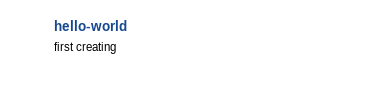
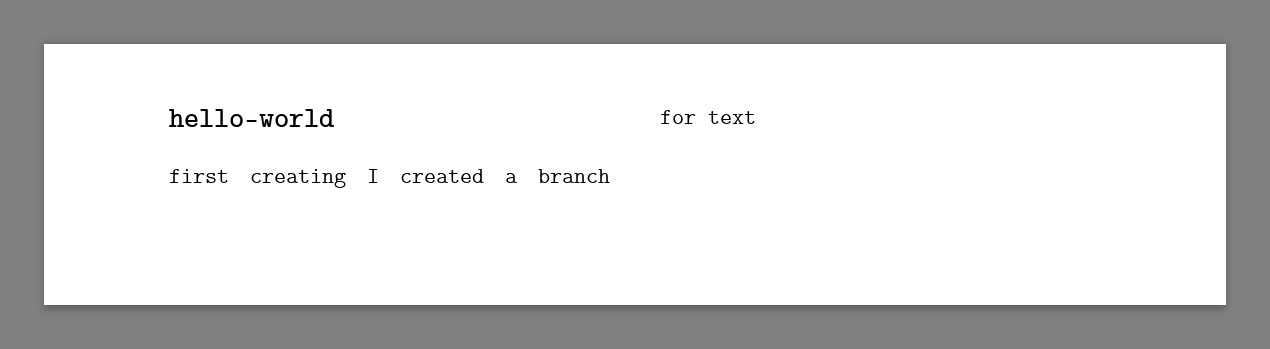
- first creating
+ first creating I created a branch for text

